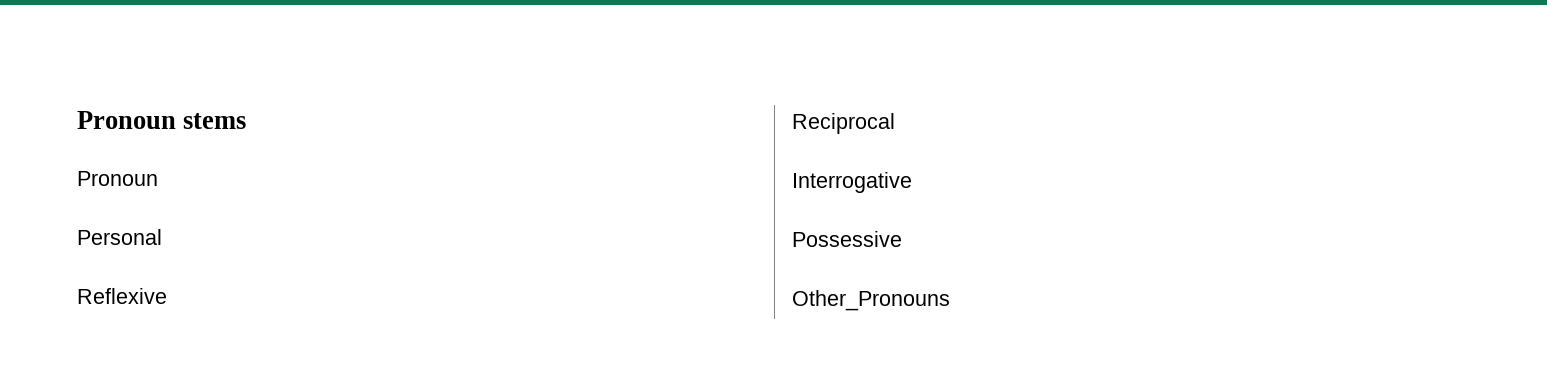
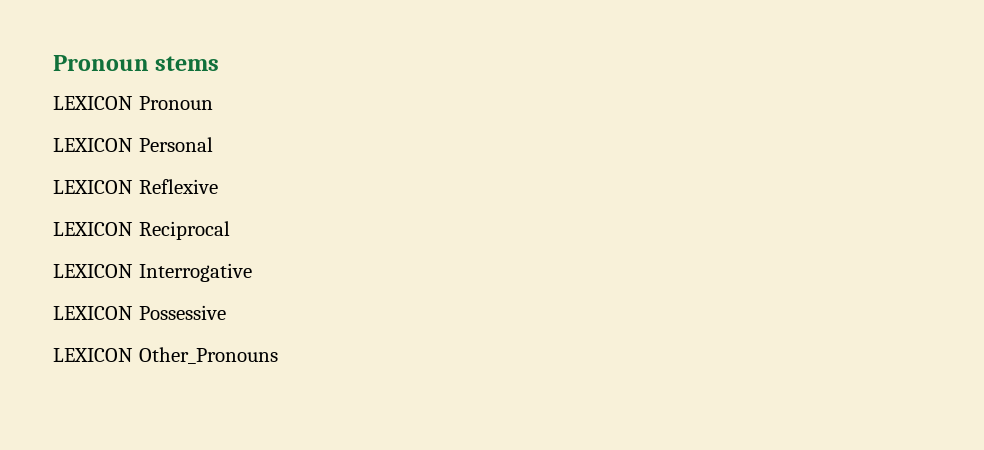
  Pronoun stems
- Pronoun
+ LEXICON Pronoun
- Personal
+ LEXICON Personal
- Reflexive
+ LEXICON Reflexive
- Reciprocal
+ LEXICON Reciprocal
- Interrogative
+ LEXICON Interrogative
- Possessive
+ LEXICON Possessive
- Other_Pronouns
+ LEXICON Other_Pronouns

